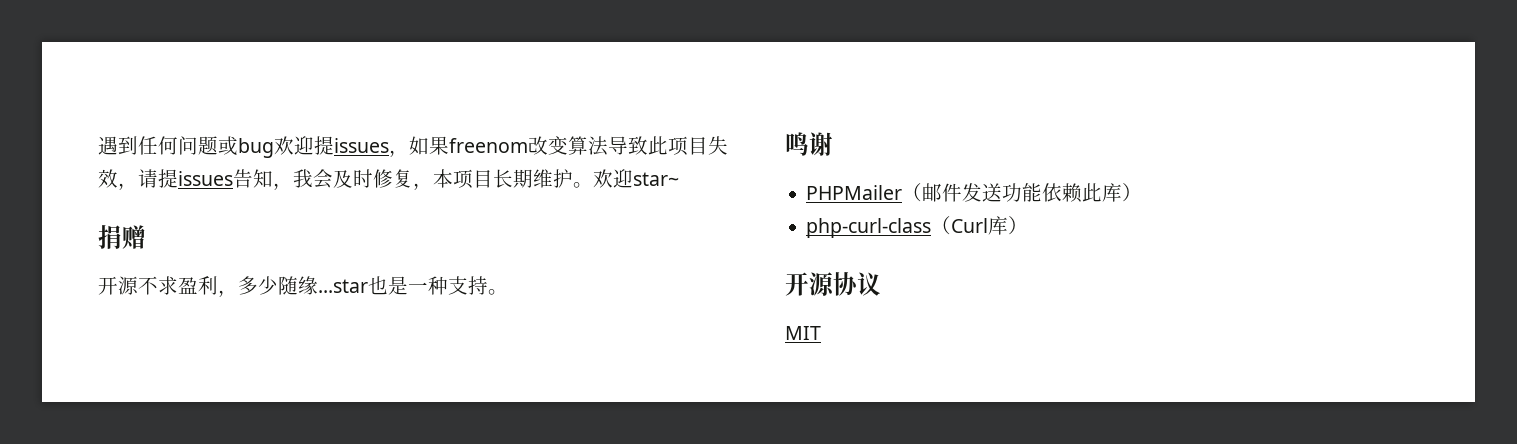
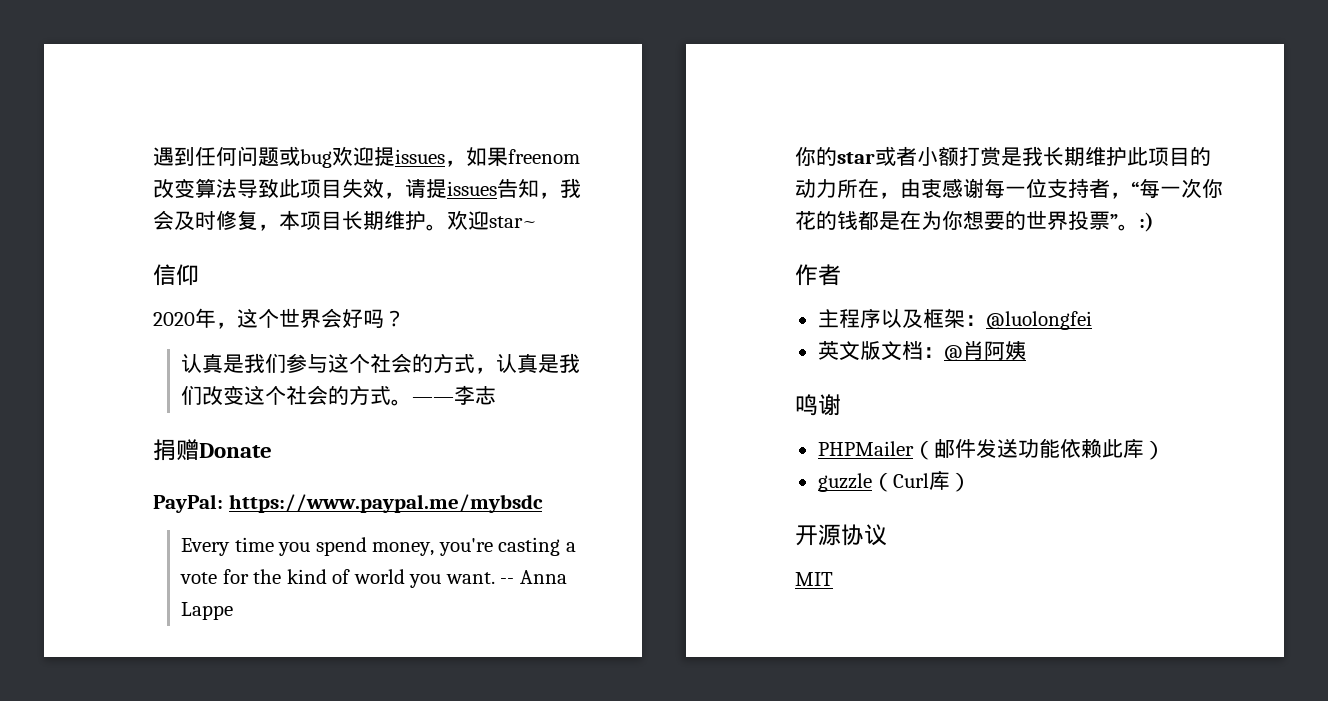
- 捐赠
- 开源不求盈利，多少随缘...star也是一种支持。
+ 信仰
+ 2020年，这个世界会好吗？
+ 认真是我们参与这个社会的方式，认真是我们改变这个社会的方式。——李志
+ 捐赠Donate
+ PayPal: https://www.paypal.me/mybsdc
+ Every time you spend money, you're casting a vote for the kind of world you want. -- Anna Lappe
+ 你的star或者小额打赏是我长期维护此项目的动力所在，由衷感谢每一位支持者，“每一次你花的钱都是在为你想要的世界投票”。:)
+ 作者
+ 主程序以及框架：@luolongfei
+ 英文版文档：@肖阿姨
- php-curl-class（Curl库）
+ guzzle（Curl库）

